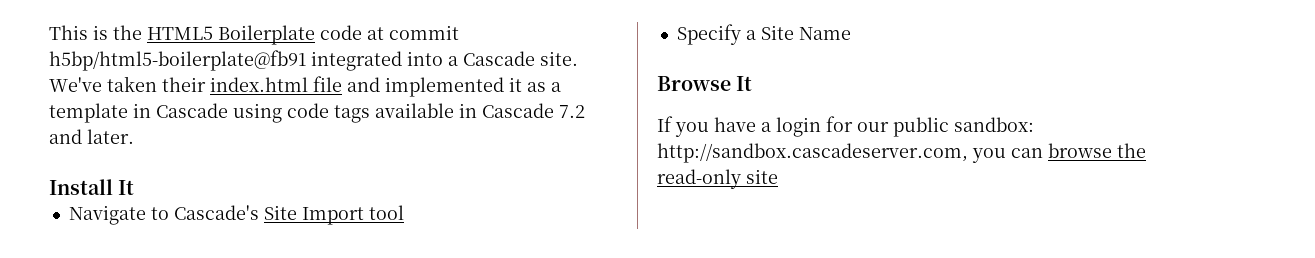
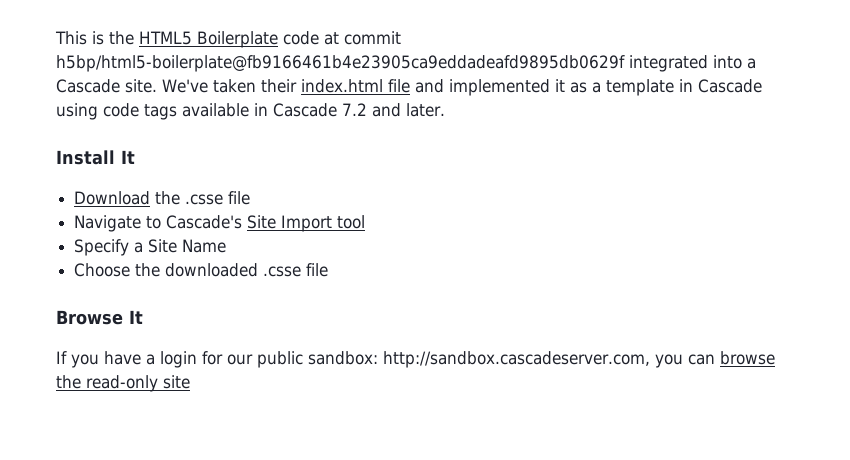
- This is the HTML5 Boilerplate code at commit h5bp/html5-boilerplate@fb91 integrated into a Cascade site.
+ This is the HTML5 Boilerplate code at commit h5bp/html5-boilerplate@fb9166461b4e23905ca9eddadeafd9895db0629f integrated into a Cascade site.
+ Download the .csse file
+ Choose the downloaded .csse file

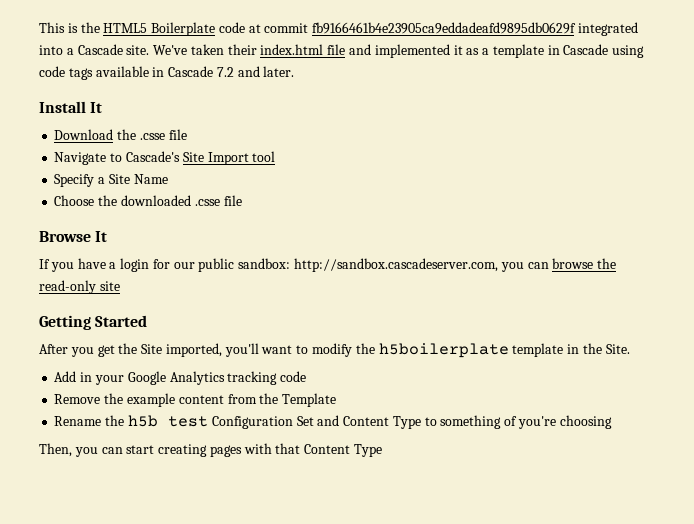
- This is the HTML5 Boilerplate code at commit h5bp/html5-boilerplate@fb9166461b4e23905ca9eddadeafd9895db0629f integrated into a Cascade site.
+ This is the HTML5 Boilerplate code at commit fb9166461b4e23905ca9eddadeafd9895db0629f integrated into a Cascade site.
+ Getting Started
+ After you get the Site imported, you'll want to modify the h5boilerplate template in the Site.
+ Add in your Google Analytics tracking code
+ Remove the example content from the Template
+ Rename the h5b test Configuration Set and Content Type to something of you're choosing
+ Then, you can start creating pages with that Content Type

